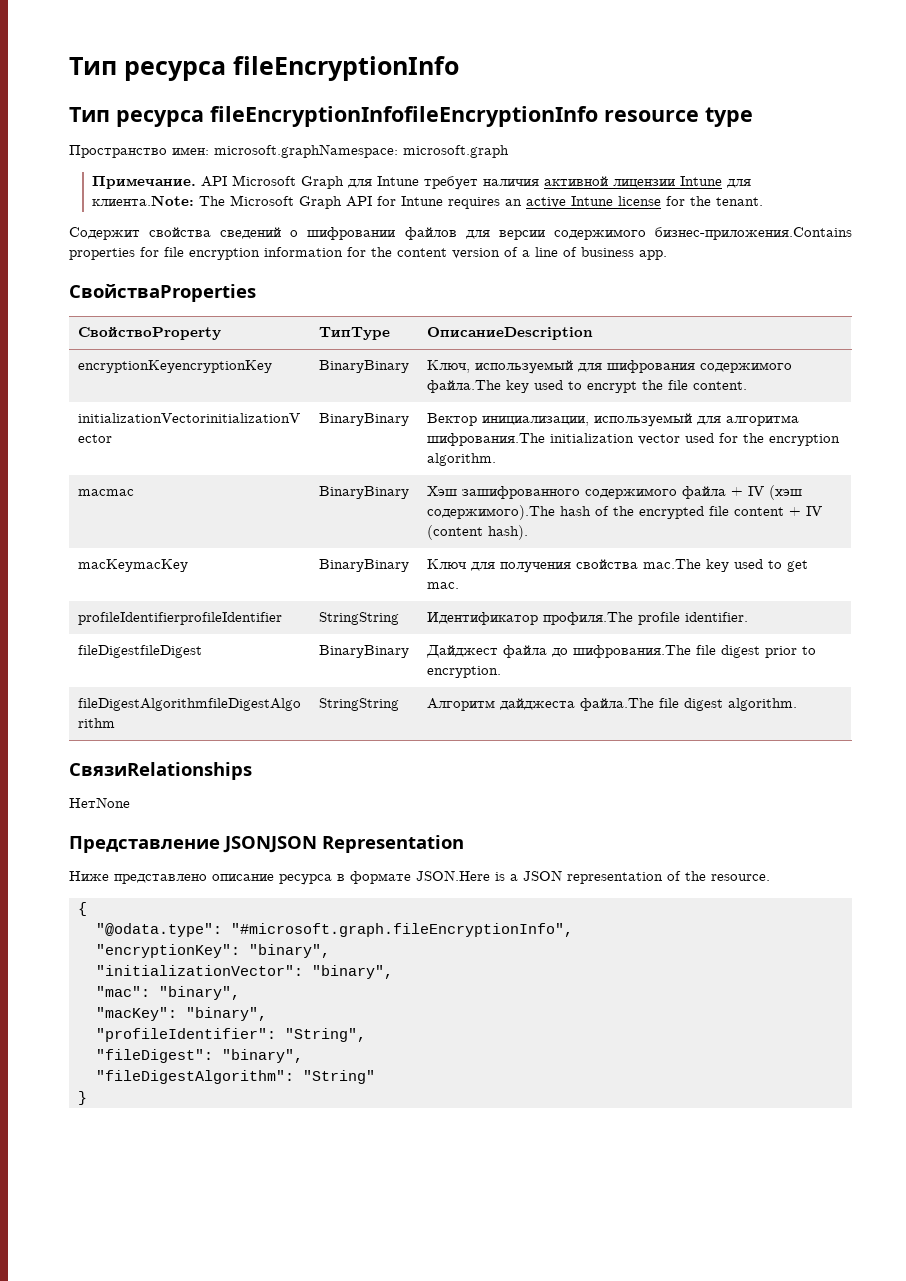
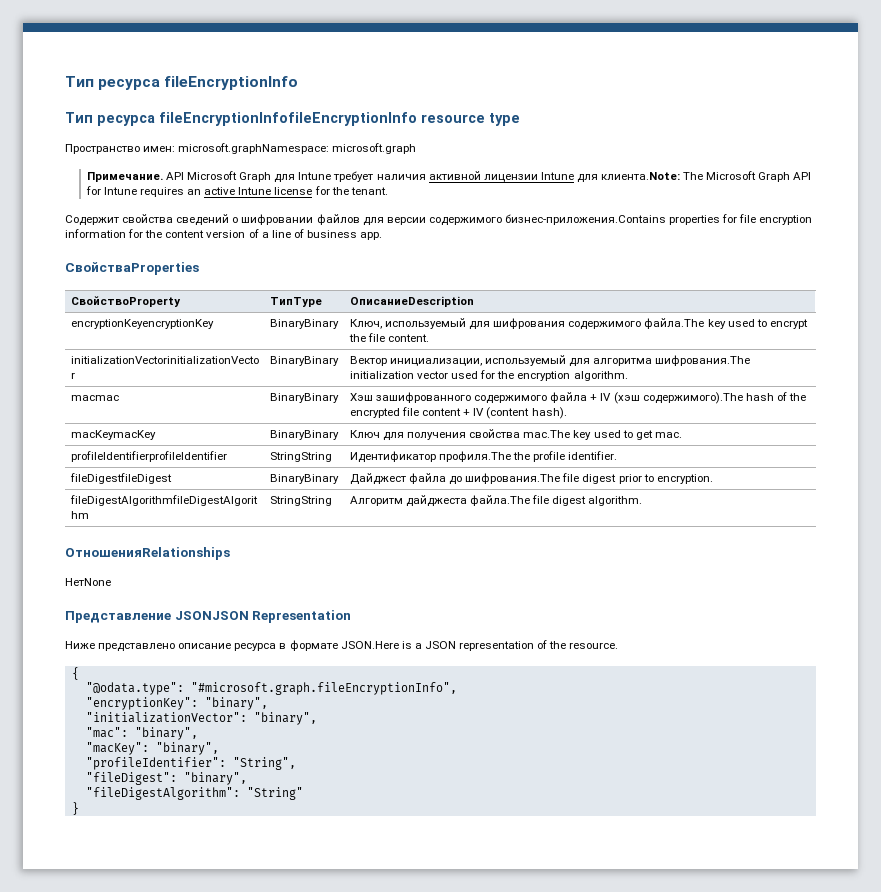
- profileIdentifierprofileIdentifier | StringString | Идентификатор профиля.The profile identifier.
+ profileIdentifierprofileIdentifier | StringString | Идентификатор профиля.The the profile identifier.
- СвязиRelationships
+ ОтношенияRelationships

